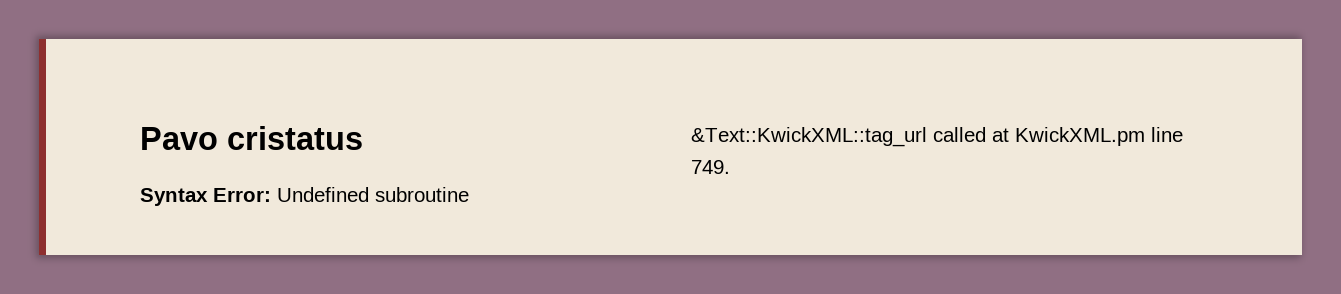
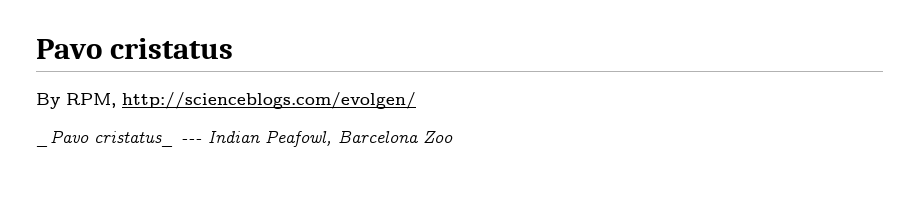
- Syntax Error: Undefined subroutine &Text::KwickXML::tag_url called at KwickXML.pm line 749.
+ By RPM, http://scienceblogs.com/evolgen/
+ _Pavo cristatus_ --- Indian Peafowl, Barcelona Zoo

